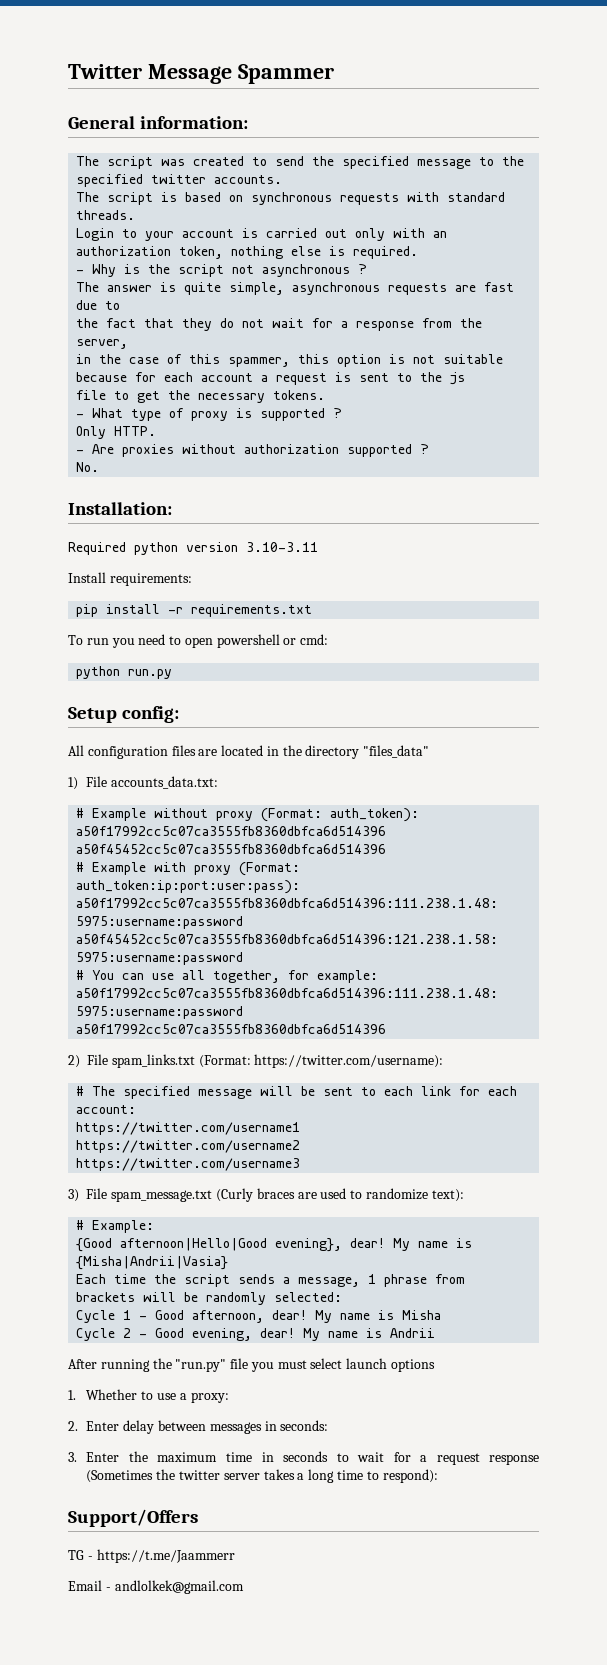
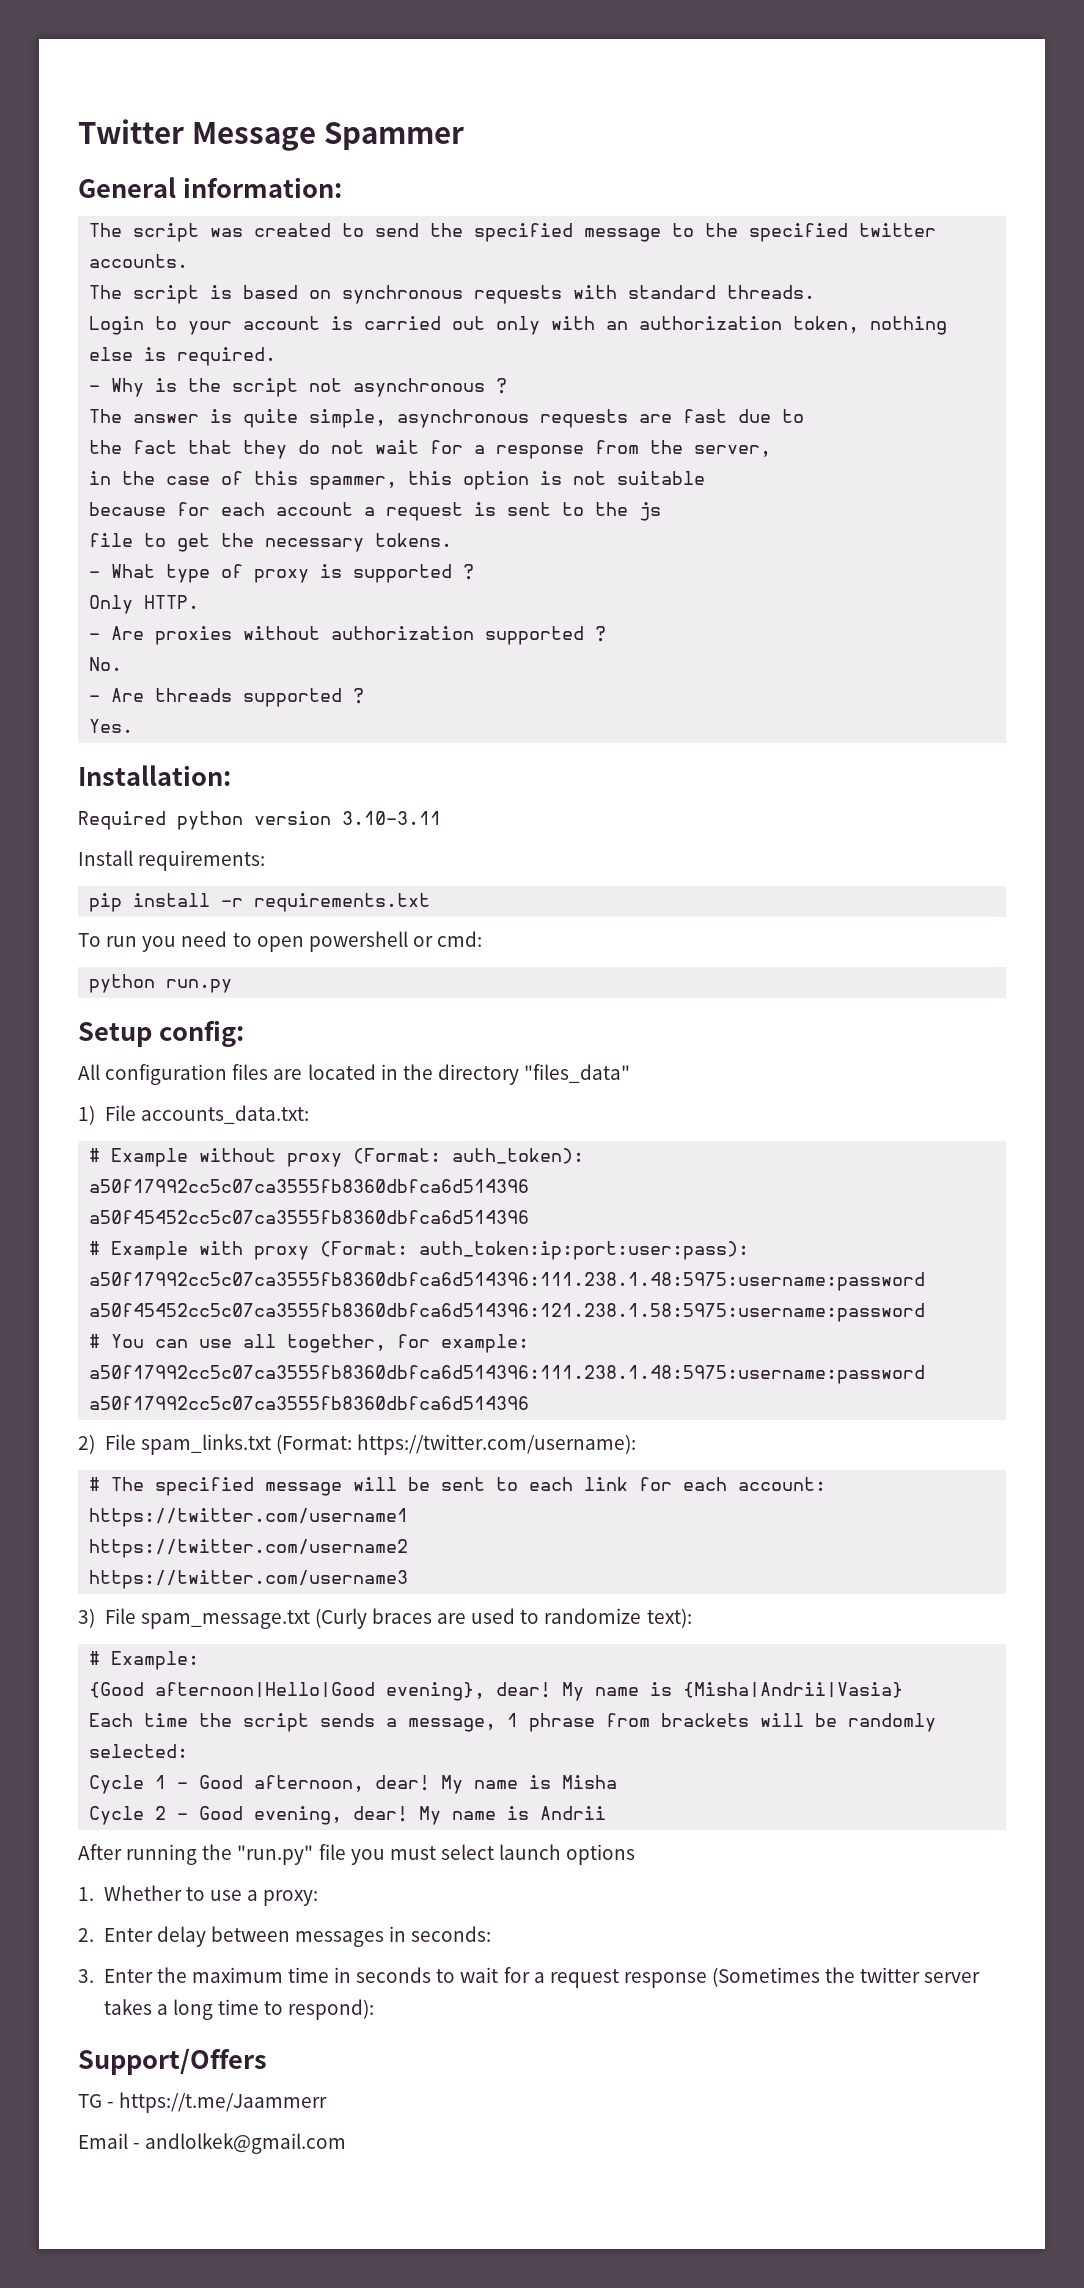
+ - Are threads supported ?
+ Yes.

